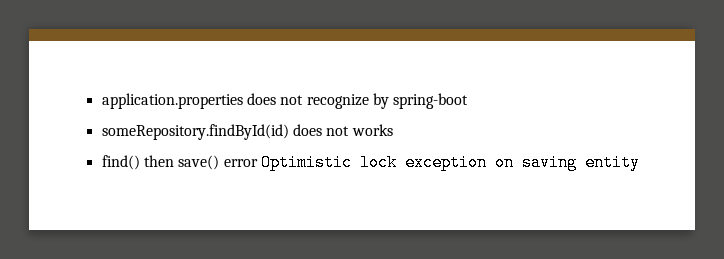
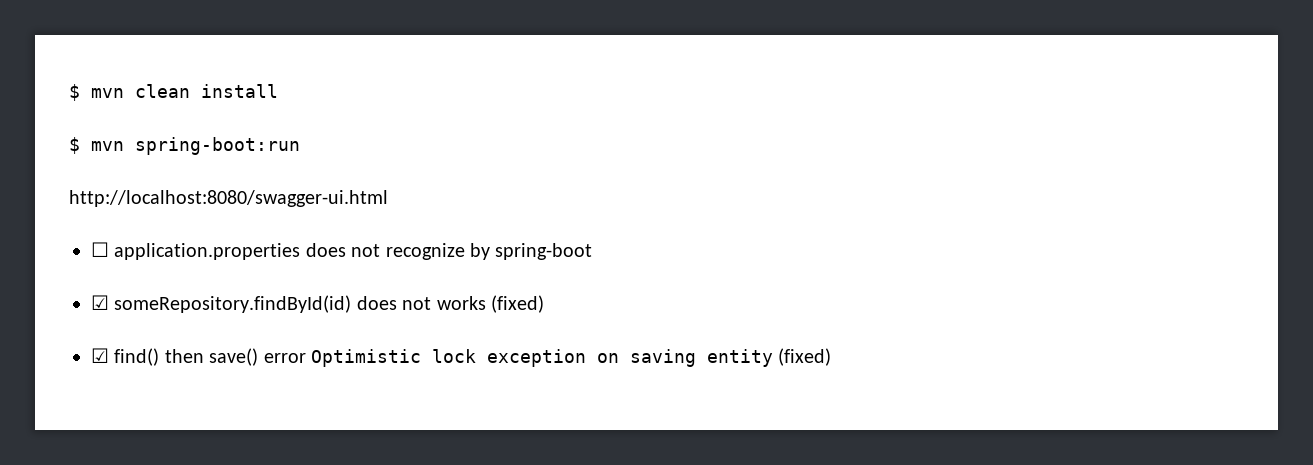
- application.properties does not recognize by spring-boot
+ $ mvn clean install
+ $ mvn spring-boot:run
+ http://localhost:8080/swagger-ui.html
+ ☐ application.properties does not recognize by spring-boot
- someRepository.findById(id) does not works
- find() then save() error Optimistic lock exception on saving entity
+ ☑ someRepository.findById(id) does not works (fixed)
+ ☑ find() then save() error Optimistic lock exception on saving entity (fixed)

